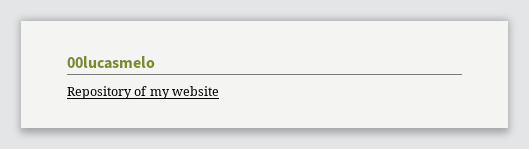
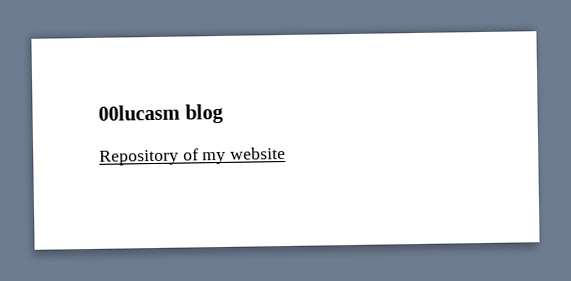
- 00lucasmelo
+ 00lucasm blog

